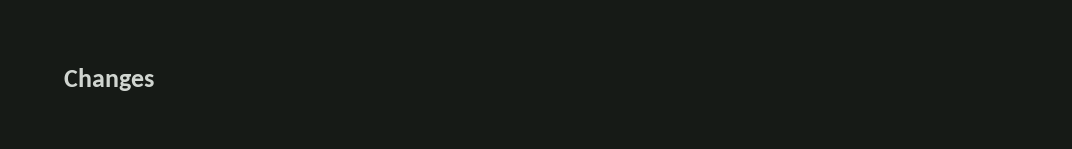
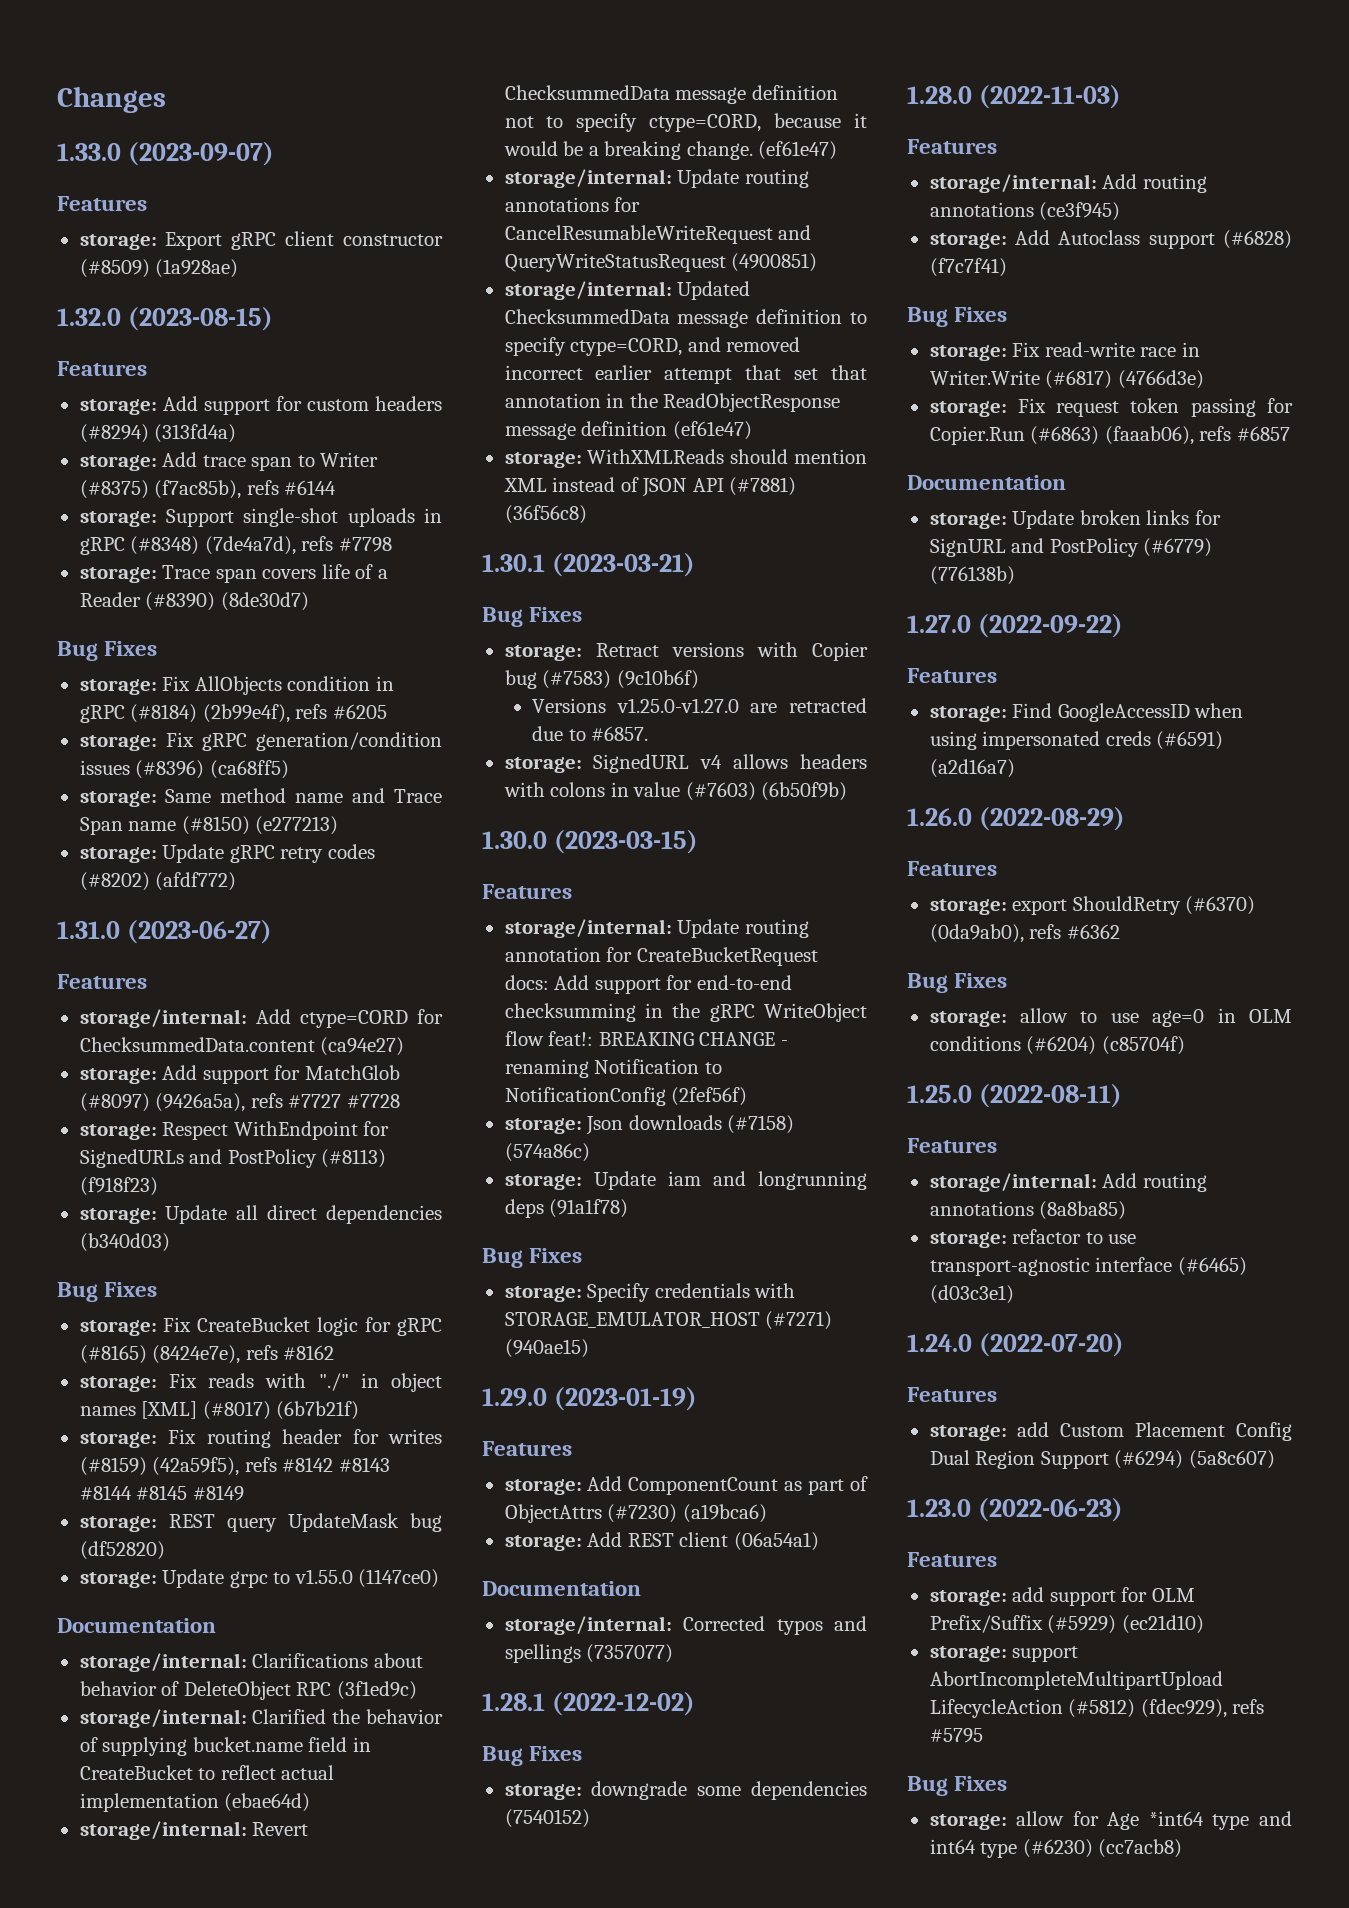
+ 1.33.0 (2023-09-07)
+ Features
+ storage: Export gRPC client constructor (#8509) (1a928ae)
+ 1.32.0 (2023-08-15)
+ Features
+ storage: Add support for custom headers (#8294) (313fd4a)
+ storage: Add trace span to Writer (#8375) (f7ac85b), refs #6144
+ storage: Support single-shot uploads in gRPC (#8348) (7de4a7d), refs #7798
+ storage: Trace span covers life of a Reader (#8390) (8de30d7)
+ Bug Fixes
+ storage: Fix AllObjects condition in gRPC (#8184) (2b99e4f), refs #6205
+ storage: Fix gRPC generation/condition issues (#8396) (ca68ff5)
+ storage: Same method name and Trace Span name (#8150) (e277213)
+ storage: Update gRPC retry codes (#8202) (afdf772)
+ 1.31.0 (2023-06-27)
+ Features
+ storage/internal: Add ctype=CORD for ChecksummedData.content (ca94e27)
+ storage: Add support for MatchGlob (#8097) (9426a5a), refs #7727 #7728
+ storage: Respect WithEndpoint for SignedURLs and PostPolicy (#8113) (f918f23)
+ storage: Update all direct dependencies (b340d03)
+ Bug Fixes
+ storage: Fix CreateBucket logic for gRPC (#8165) (8424e7e), refs #8162
+ storage: Fix reads with "./" in object names [XML] (#8017) (6b7b21f)
+ storage: Fix routing header for writes (#8159) (42a59f5), refs #8142 #8143 #8144 #8145 #8149
+ storage: REST query UpdateMask bug (df52820)
+ storage: Update grpc to v1.55.0 (1147ce0)
+ Documentation
+ storage/internal: Clarifications about behavior of DeleteObject RPC (3f1ed9c)
+ storage/internal: Clarified the behavior of supplying bucket.name field in CreateBucket to reflect actual implementation (ebae64d)
+ storage/internal: Revert ChecksummedData message definition not to specify ctype=CORD, because it would be a breaking change. (ef61e47)
+ storage/internal: Update routing annotations for CancelResumableWriteRequest and QueryWriteStatusRequest (4900851)
+ storage/internal: Updated ChecksummedData message definition to specify ctype=CORD, and removed incorrect earlier attempt that set that annotation in the ReadObjectResponse message definition (ef61e47)
+ storage: WithXMLReads should mention XML instead of JSON API (#7881) (36f56c8)
+ 1.30.1 (2023-03-21)
+ Bug Fixes
+ storage: Retract versions with Copier bug (#7583) (9c10b6f)
+ Versions v1.25.0-v1.27.0 are retracted due to #6857.
+ storage: SignedURL v4 allows headers with colons in value (#7603) (6b50f9b)
+ 1.30.0 (2023-03-15)
+ Features
+ storage/internal: Update routing annotation for CreateBucketRequest docs: Add support for end-to-end checksumming in the gRPC WriteObject flow feat!: BREAKING CHANGE - renaming Notification to NotificationConfig (2fef56f)
+ storage: Json downloads (#7158) (574a86c)
+ storage: Update iam and longrunning deps (91a1f78)
+ Bug Fixes
+ storage: Specify credentials with STORAGE_EMULATOR_HOST (#7271) (940ae15)
+ 1.29.0 (2023-01-19)
+ Features
+ storage: Add ComponentCount as part of ObjectAttrs (#7230) (a19bca6)
+ storage: Add REST client (06a54a1)
+ Documentation
+ storage/internal: Corrected typos and spellings (7357077)
+ 1.28.1 (2022-12-02)
+ Bug Fixes
+ storage: downgrade some dependencies (7540152)
+ 1.28.0 (2022-11-03)
+ Features
+ storage/internal: Add routing annotations (ce3f945)
+ storage: Add Autoclass support (#6828) (f7c7f41)
+ Bug Fixes
+ storage: Fix read-write race in Writer.Write (#6817) (4766d3e)
+ storage: Fix request token passing for Copier.Run (#6863) (faaab06), refs #6857
+ Documentation
+ storage: Update broken links for SignURL and PostPolicy (#6779) (776138b)
+ 1.27.0 (2022-09-22)
+ Features
+ storage: Find GoogleAccessID when using impersonated creds (#6591) (a2d16a7)
+ 1.26.0 (2022-08-29)
+ Features
+ storage: export ShouldRetry (#6370) (0da9ab0), refs #6362
+ Bug Fixes
+ storage: allow to use age=0 in OLM conditions (#6204) (c85704f)
+ 1.25.0 (2022-08-11)
+ Features
+ storage/internal: Add routing annotations (8a8ba85)
+ storage: refactor to use transport-agnostic interface (#6465) (d03c3e1)
+ 1.24.0 (2022-07-20)
+ Features
+ storage: add Custom Placement Config Dual Region Support (#6294) (5a8c607)
+ 1.23.0 (2022-06-23)
+ Features
+ storage: add support for OLM Prefix/Suffix (#5929) (ec21d10)
+ storage: support AbortIncompleteMultipartUpload LifecycleAction (#5812) (fdec929), refs #5795
+ Bug Fixes
+ storage: allow for Age *int64 type and int64 type (#6230) (cc7acb8)

